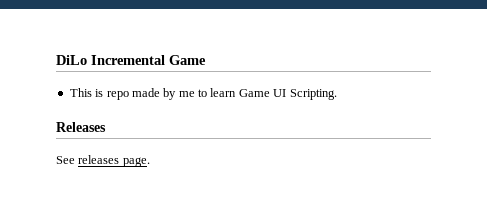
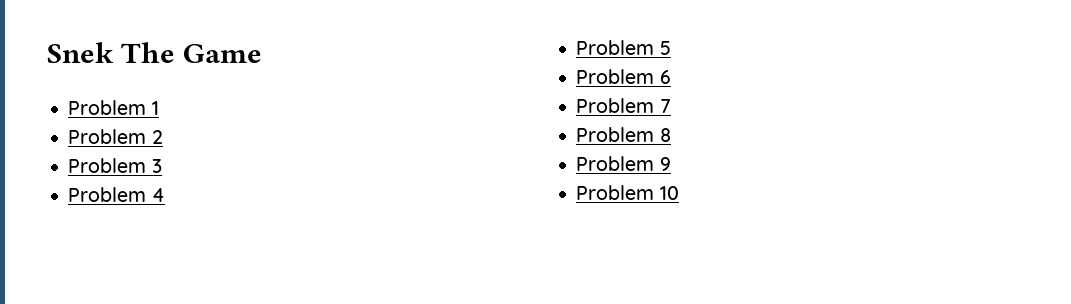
- DiLo Incremental Game
+ Snek The Game
- This is repo made by me to learn Game UI Scripting.
- Releases
- See releases page.
+ Problem 1
+ Problem 2
+ Problem 3
+ Problem 4
+ Problem 5
+ Problem 6
+ Problem 7
+ Problem 8
+ Problem 9
+ Problem 10

